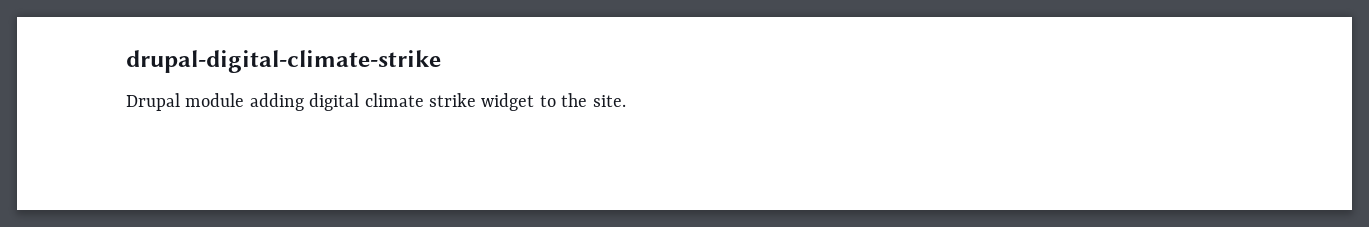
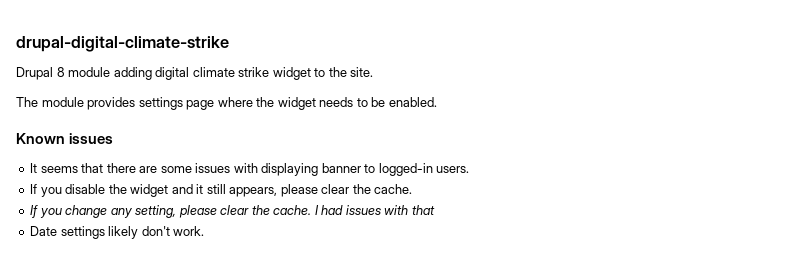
- Drupal module adding digital climate strike widget to the site.
+ Drupal 8 module adding digital climate strike widget to the site.
+ The module provides settings page where the widget needs to be enabled.
+ Known issues
+ It seems that there are some issues with displaying banner to logged-in users.
+ If you disable the widget and it still appears, please clear the cache.
+ If you change any setting, please clear the cache. I had issues with that
+ Date settings likely don't work.

